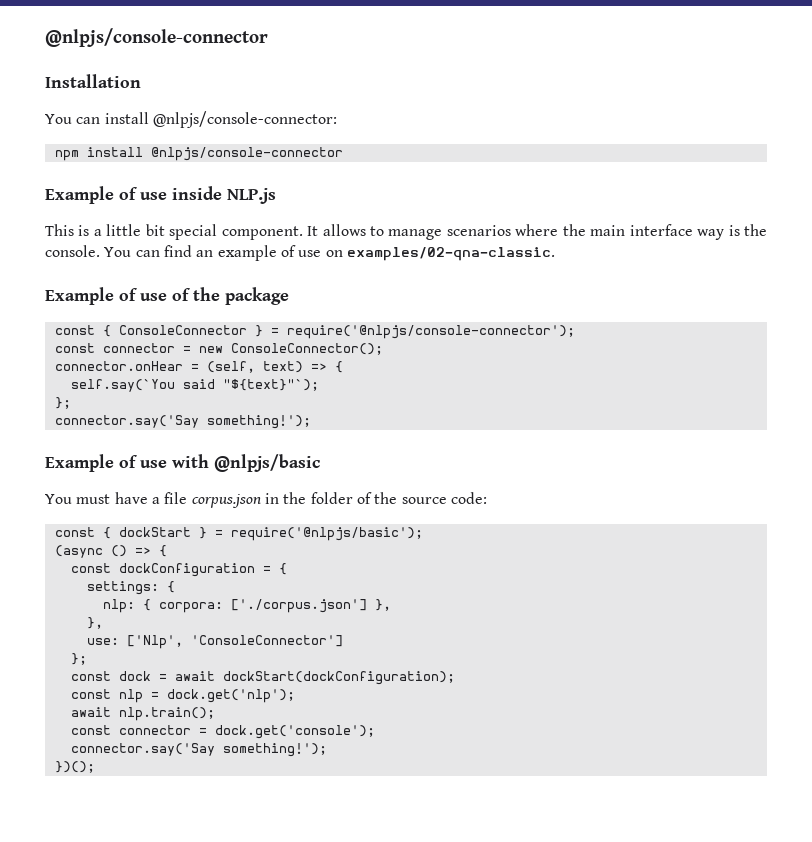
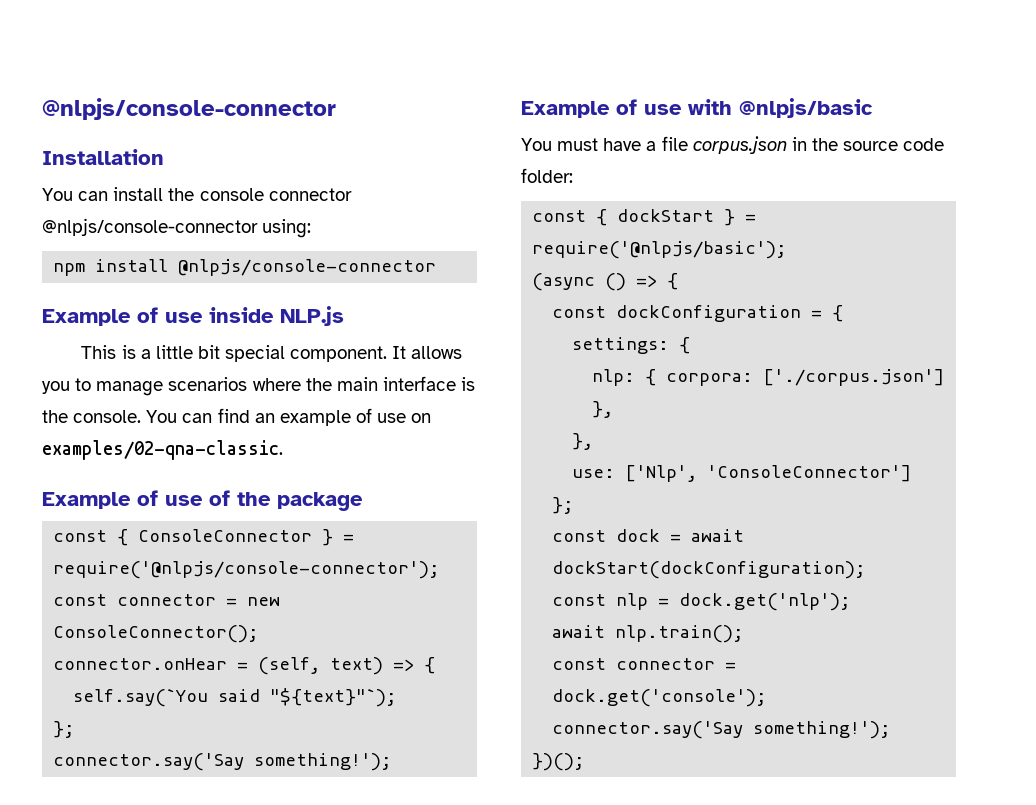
- You can install @nlpjs/console-connector:
+ You can install the console connector @nlpjs/console-connector using:
- It allows to manage scenarios where the main interface way is the console.
+ It allows you to manage scenarios where the main interface is the console.
- You must have a file corpus.json in the folder of the source code:
+ You must have a file corpus.json in the source code folder:

